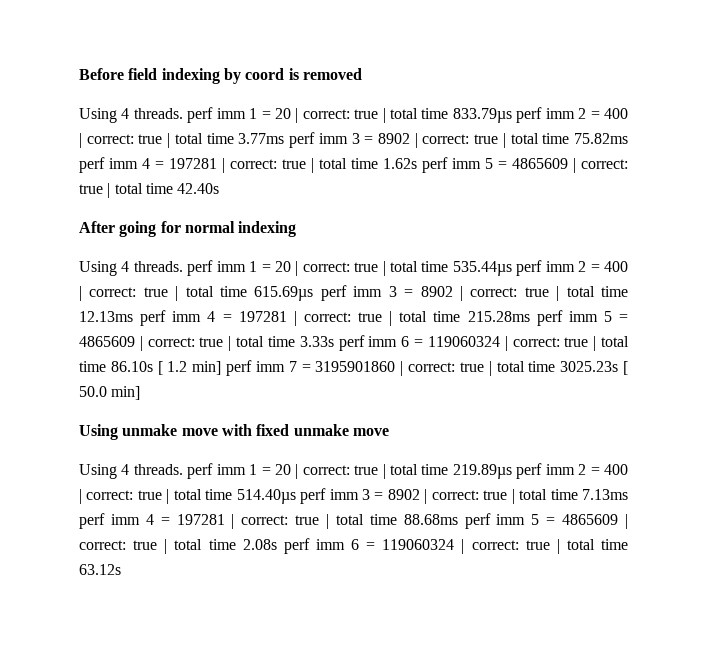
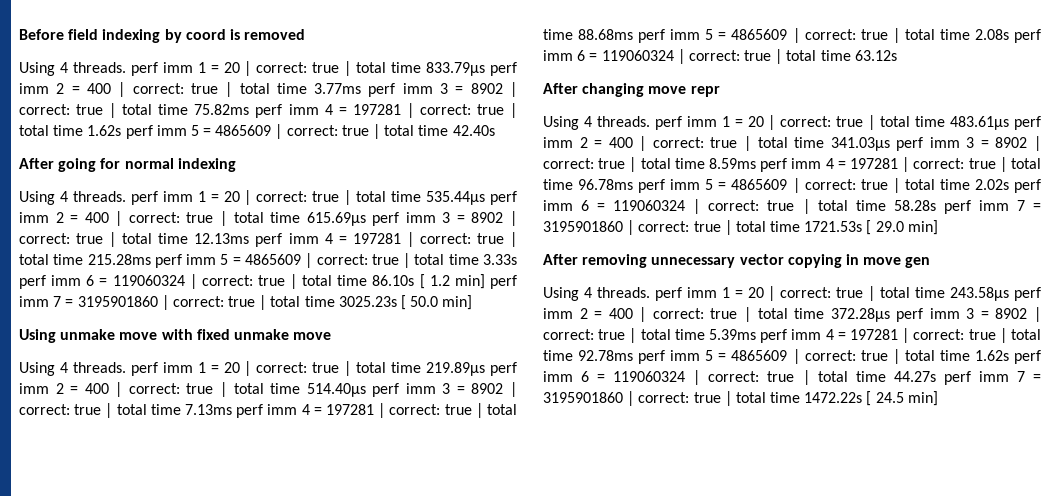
+ After changing move repr
+ Using 4 threads. perf imm 1 = 20 | correct: true | total time 483.61µs perf imm 2 = 400 | correct: true | total time 341.03µs perf imm 3 = 8902 | correct: true | total time 8.59ms perf imm 4 = 197281 | correct: true | total time 96.78ms perf imm 5 = 4865609 | correct: true | total time 2.02s perf imm 6 = 119060324 | correct: true | total time 58.28s perf imm 7 = 3195901860 | correct: true | total time 1721.53s [ 29.0 min]
+ After removing unnecessary vector copying in move gen
+ Using 4 threads. perf imm 1 = 20 | correct: true | total time 243.58µs perf imm 2 = 400 | correct: true | total time 372.28µs perf imm 3 = 8902 | correct: true | total time 5.39ms perf imm 4 = 197281 | correct: true | total time 92.78ms perf imm 5 = 4865609 | correct: true | total time 1.62s perf imm 6 = 119060324 | correct: true | total time 44.27s perf imm 7 = 3195901860 | correct: true | total time 1472.22s [ 24.5 min]

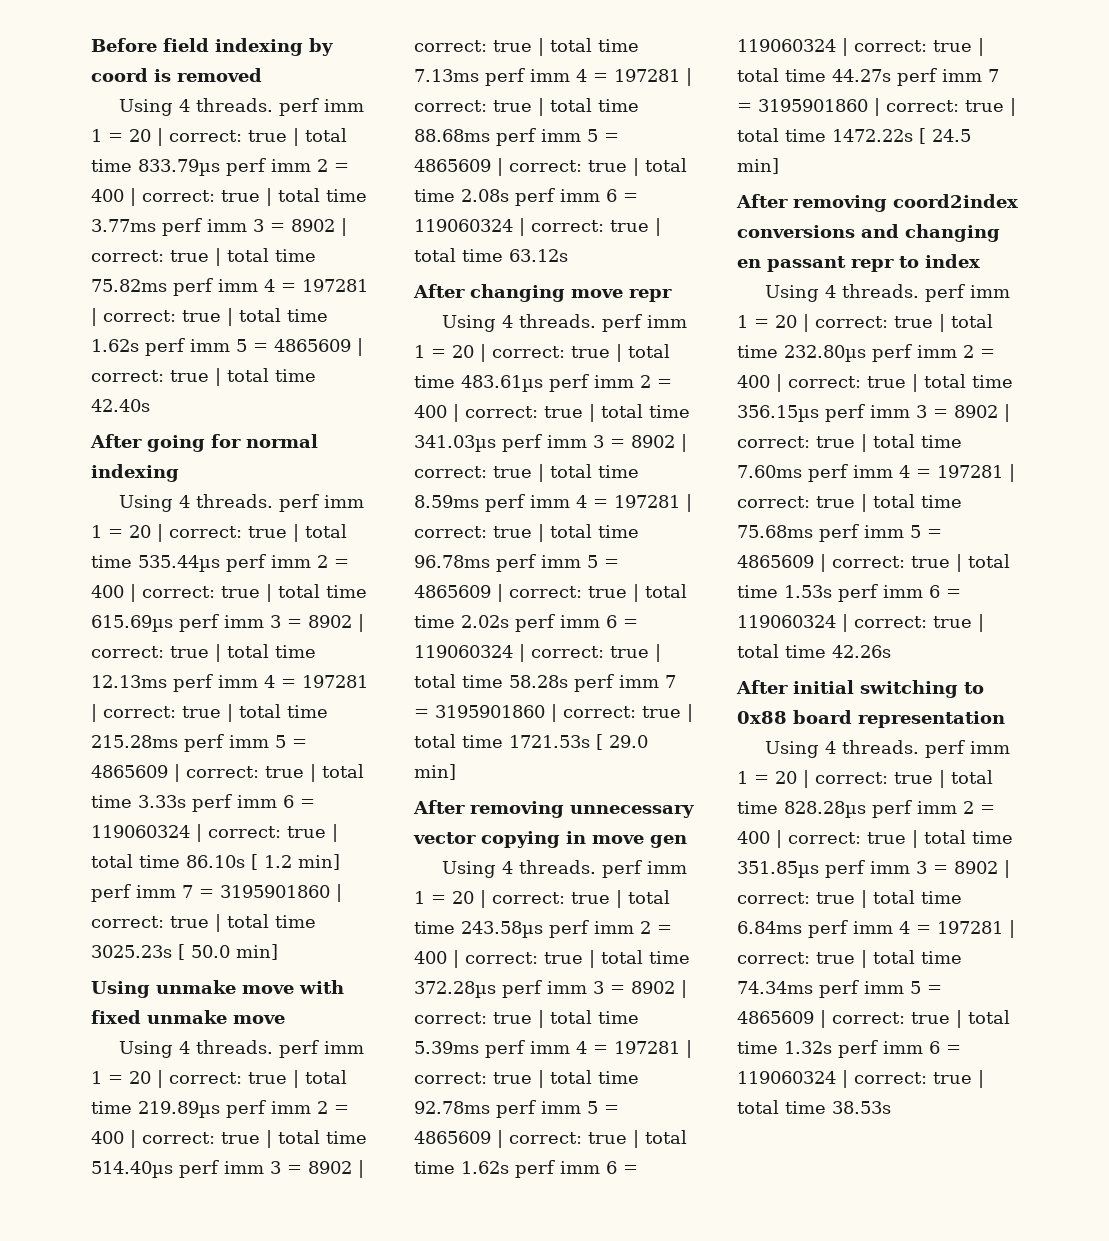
+ After removing coord2index conversions and changing en passant repr to index
+ Using 4 threads. perf imm 1 = 20 | correct: true | total time 232.80µs perf imm 2 = 400 | correct: true | total time 356.15µs perf imm 3 = 8902 | correct: true | total time 7.60ms perf imm 4 = 197281 | correct: true | total time 75.68ms perf imm 5 = 4865609 | correct: true | total time 1.53s perf imm 6 = 119060324 | correct: true | total time 42.26s
+ After initial switching to 0x88 board representation
+ Using 4 threads. perf imm 1 = 20 | correct: true | total time 828.28µs perf imm 2 = 400 | correct: true | total time 351.85µs perf imm 3 = 8902 | correct: true | total time 6.84ms perf imm 4 = 197281 | correct: true | total time 74.34ms perf imm 5 = 4865609 | correct: true | total time 1.32s perf imm 6 = 119060324 | correct: true | total time 38.53s

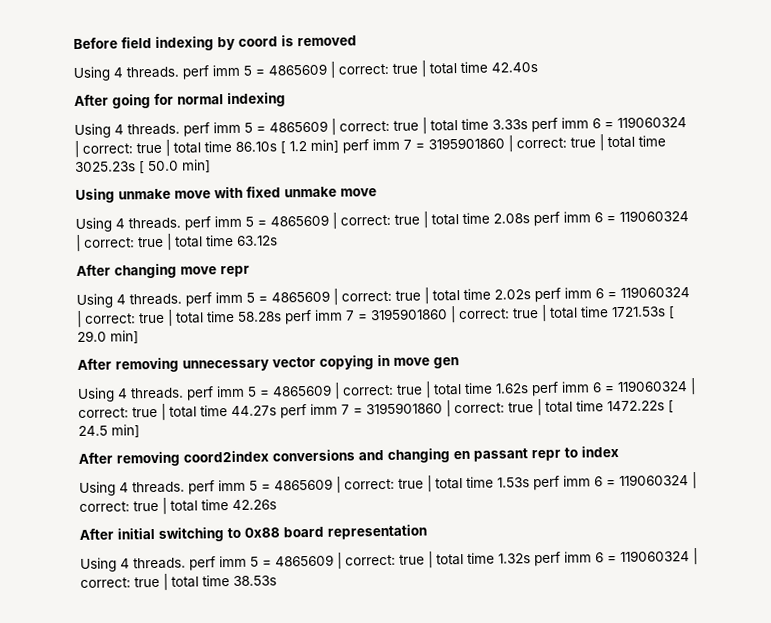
- Using 4 threads. perf imm 1 = 20 | correct: true | total time 833.79µs perf imm 2 = 400 | correct: true | total time 3.77ms perf imm 3 = 8902 | correct: true | total time 75.82ms perf imm 4 = 197281 | correct: true | total time 1.62s perf imm 5 = 4865609 | correct: true | total time 42.40s
+ Using 4 threads. perf imm 5 = 4865609 | correct: true | total time 42.40s
- Using 4 threads. perf imm 1 = 20 | correct: true | total time 535.44µs perf imm 2 = 400 | correct: true | total time 615.69µs perf imm 3 = 8902 | correct: true | total time 12.13ms perf imm 4 = 197281 | correct: true | total time 215.28ms perf imm 5 = 4865609 | correct: true | total time 3.33s perf imm 6 = 119060324 | correct: true | total time 86.10s [ 1.2 min] perf imm 7 = 3195901860 | correct: true | total time 3025.23s [ 50.0 min]
+ Using 4 threads. perf imm 5 = 4865609 | correct: true | total time 3.33s perf imm 6 = 119060324 | correct: true | total time 86.10s [ 1.2 min] perf imm 7 = 3195901860 | correct: true | total time 3025.23s [ 50.0 min]
- Using 4 threads. perf imm 1 = 20 | correct: true | total time 219.89µs perf imm 2 = 400 | correct: true | total time 514.40µs perf imm 3 = 8902 | correct: true | total time 7.13ms perf imm 4 = 197281 | correct: true | total time 88.68ms perf imm 5 = 4865609 | correct: true | total time 2.08s perf imm 6 = 119060324 | correct: true | total time 63.12s
+ Using 4 threads. perf imm 5 = 4865609 | correct: true | total time 2.08s perf imm 6 = 119060324 | correct: true | total time 63.12s
- Using 4 threads. perf imm 1 = 20 | correct: true | total time 483.61µs perf imm 2 = 400 | correct: true | total time 341.03µs perf imm 3 = 8902 | correct: true | total time 8.59ms perf imm 4 = 197281 | correct: true | total time 96.78ms perf imm 5 = 4865609 | correct: true | total time 2.02s perf imm 6 = 119060324 | correct: true | total time 58.28s perf imm 7 = 3195901860 | correct: true | total time 1721.53s [ 29.0 min]
+ Using 4 threads. perf imm 5 = 4865609 | correct: true | total time 2.02s perf imm 6 = 119060324 | correct: true | total time 58.28s perf imm 7 = 3195901860 | correct: true | total time 1721.53s [ 29.0 min]
- Using 4 threads. perf imm 1 = 20 | correct: true | total time 243.58µs perf imm 2 = 400 | correct: true | total time 372.28µs perf imm 3 = 8902 | correct: true | total time 5.39ms perf imm 4 = 197281 | correct: true | total time 92.78ms perf imm 5 = 4865609 | correct: true | total time 1.62s perf imm 6 = 119060324 | correct: true | total time 44.27s perf imm 7 = 3195901860 | correct: true | total time 1472.22s [ 24.5 min]
+ Using 4 threads. perf imm 5 = 4865609 | correct: true | total time 1.62s perf imm 6 = 119060324 | correct: true | total time 44.27s perf imm 7 = 3195901860 | correct: true | total time 1472.22s [ 24.5 min]
- Using 4 threads. perf imm 1 = 20 | correct: true | total time 232.80µs perf imm 2 = 400 | correct: true | total time 356.15µs perf imm 3 = 8902 | correct: true | total time 7.60ms perf imm 4 = 197281 | correct: true | total time 75.68ms perf imm 5 = 4865609 | correct: true | total time 1.53s perf imm 6 = 119060324 | correct: true | total time 42.26s
+ Using 4 threads. perf imm 5 = 4865609 | correct: true | total time 1.53s perf imm 6 = 119060324 | correct: true | total time 42.26s
- Using 4 threads. perf imm 1 = 20 | correct: true | total time 828.28µs perf imm 2 = 400 | correct: true | total time 351.85µs perf imm 3 = 8902 | correct: true | total time 6.84ms perf imm 4 = 197281 | correct: true | total time 74.34ms perf imm 5 = 4865609 | correct: true | total time 1.32s perf imm 6 = 119060324 | correct: true | total time 38.53s
+ Using 4 threads. perf imm 5 = 4865609 | correct: true | total time 1.32s perf imm 6 = 119060324 | correct: true | total time 38.53s

